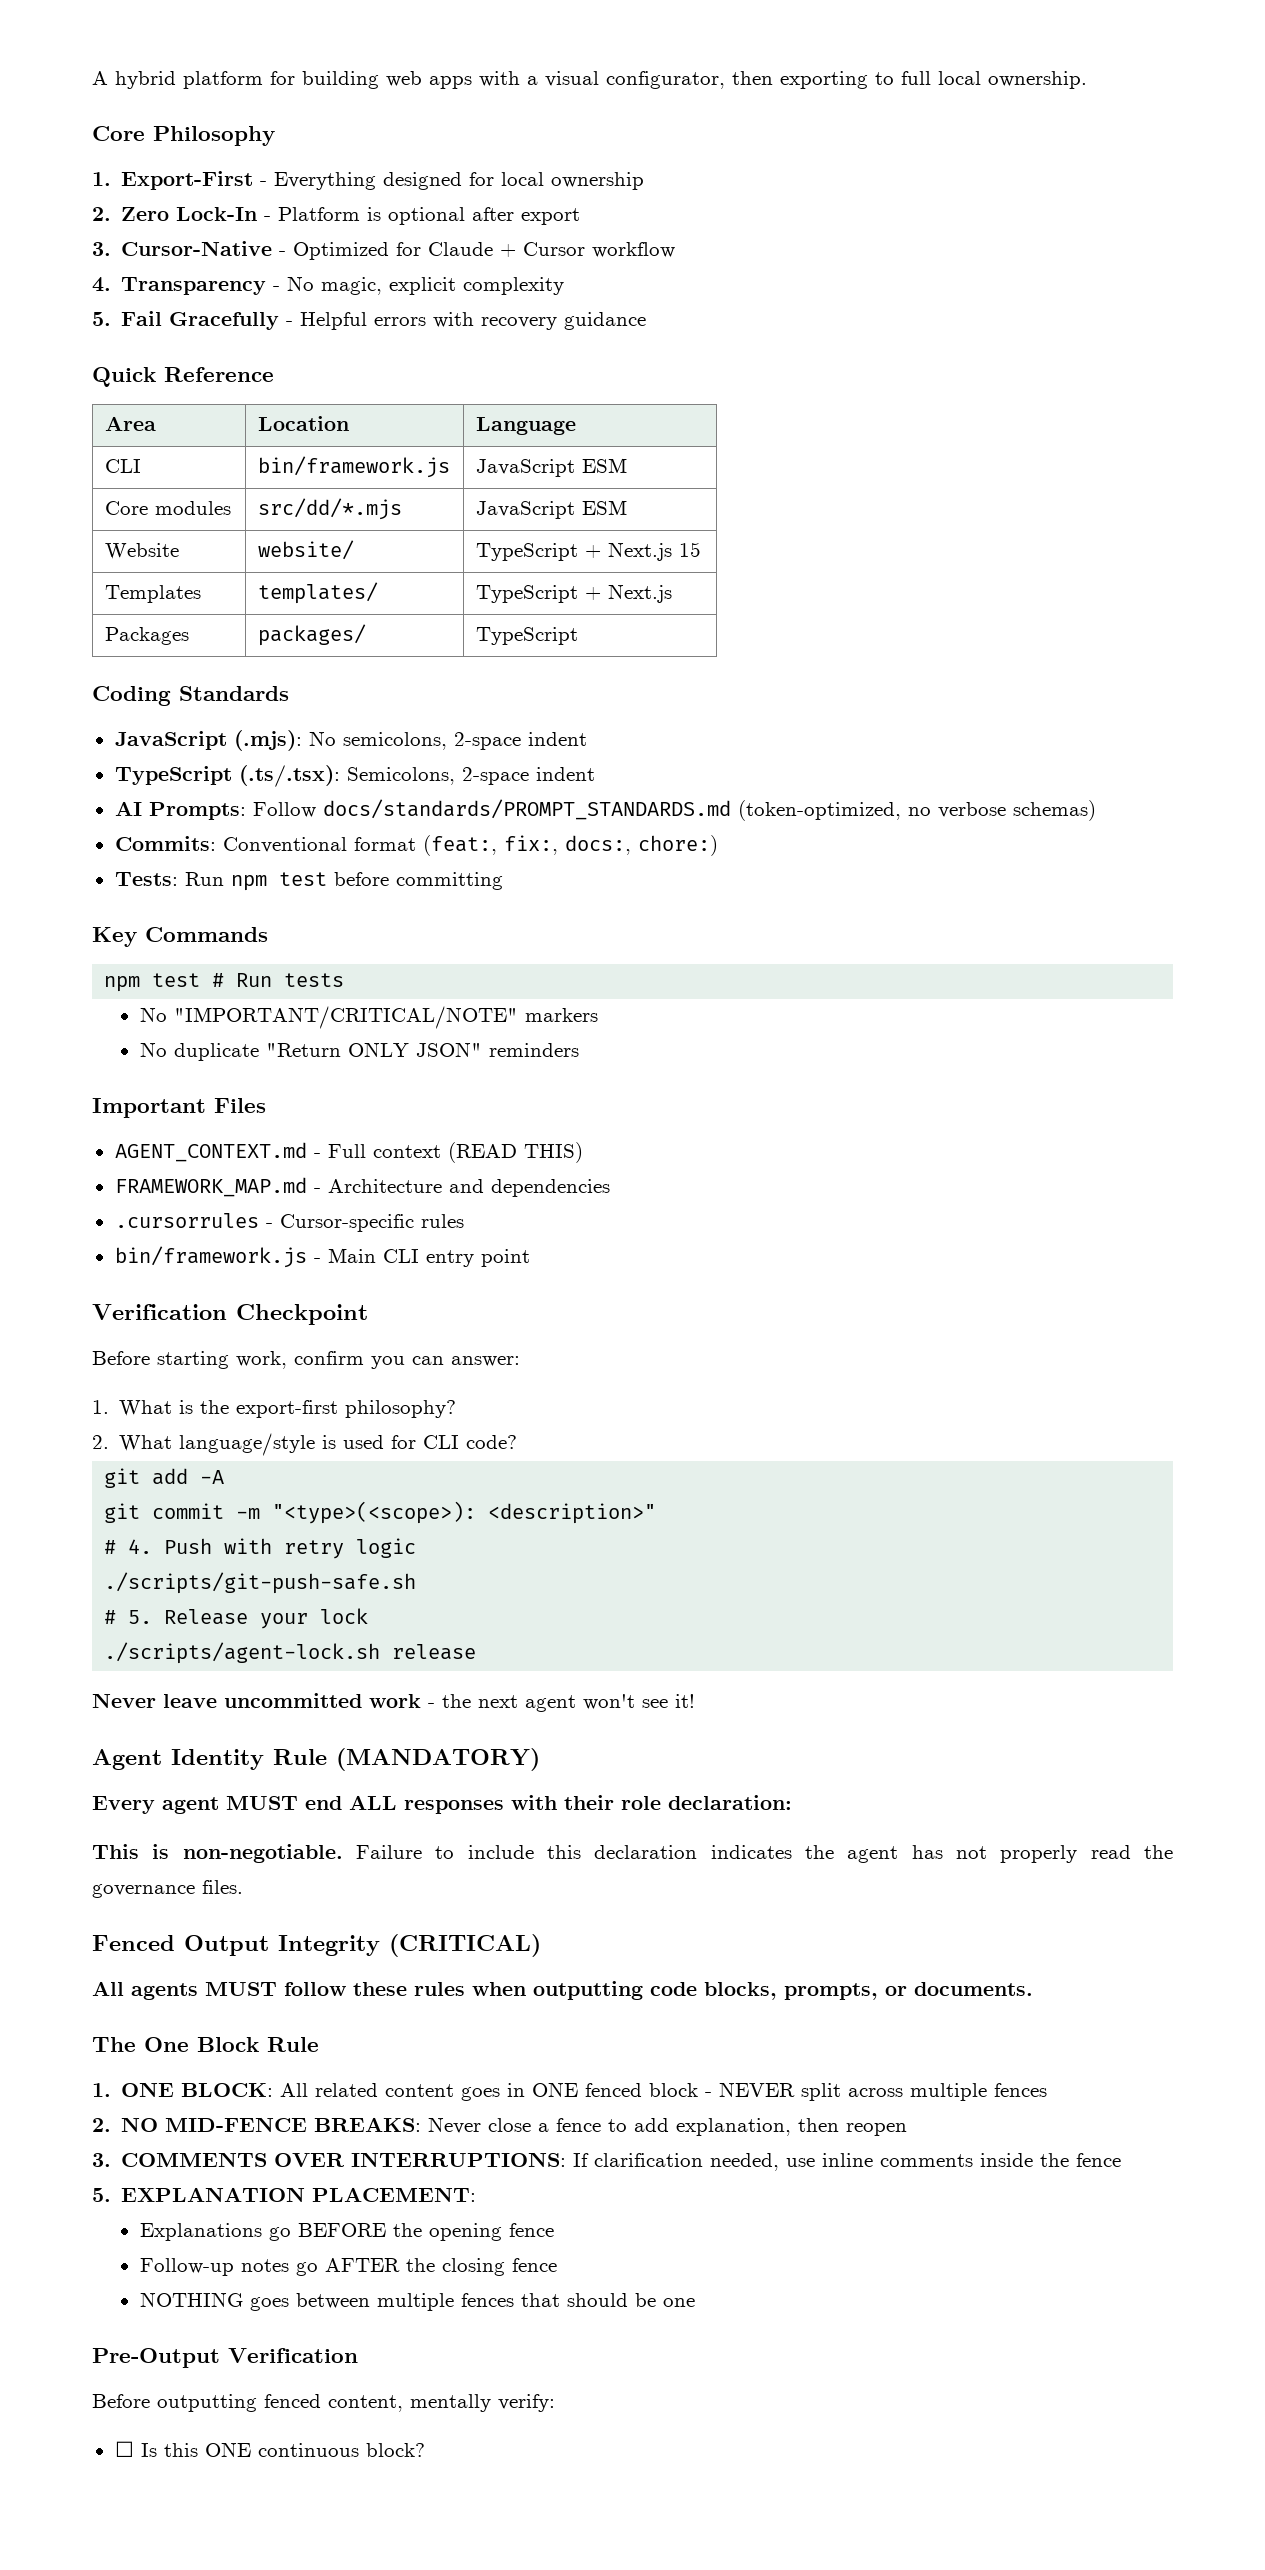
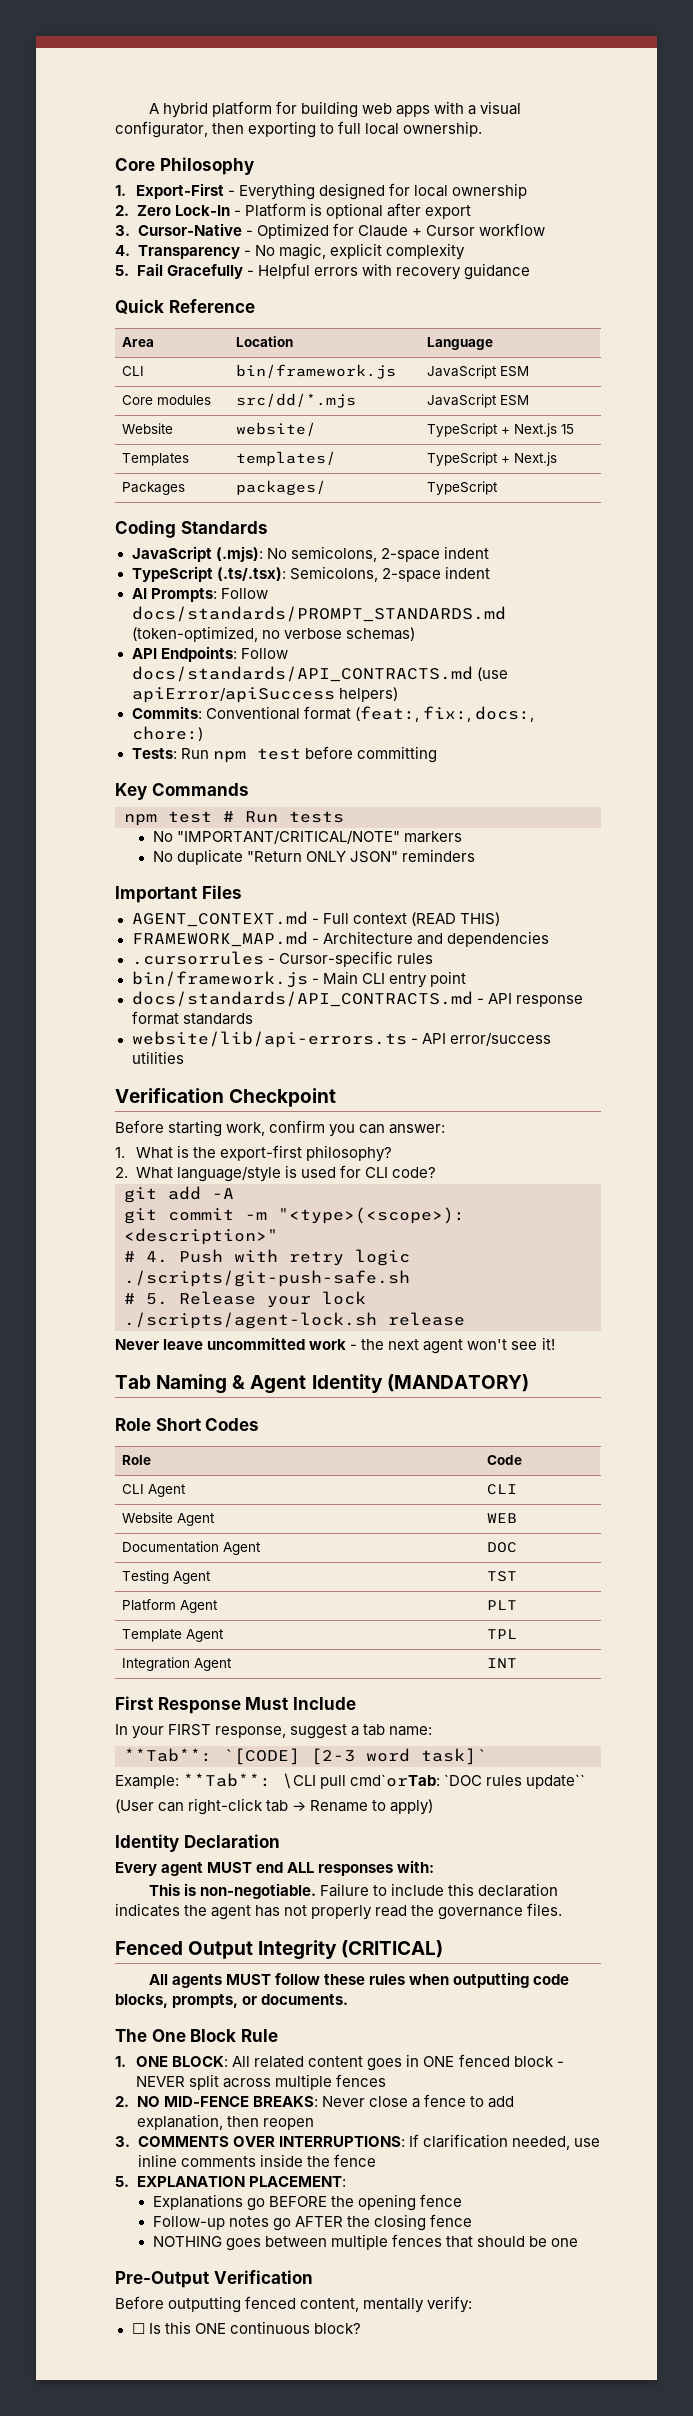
+ API Endpoints: Follow docs/standards/API_CONTRACTS.md (use apiError/apiSuccess helpers)
+ docs/standards/API_CONTRACTS.md - API response format standards
+ website/lib/api-errors.ts - API error/success utilities
- Agent Identity Rule (MANDATORY)
+ Tab Naming & Agent Identity (MANDATORY)
+ Role Short Codes
+ Role | Code
+ CLI Agent | CLI
+ Website Agent | WEB
+ Documentation Agent | DOC
+ Testing Agent | TST
+ Platform Agent | PLT
+ Template Agent | TPL
+ Integration Agent | INT
+ First Response Must Include
+ In your FIRST response, suggest a tab name:
+ **Tab**: `[CODE] [2-3 word task]`
+ Example: **Tab**: \CLI pull cmd`orTab: `DOC rules update``
+ (User can right-click tab → Rename to apply)
+ Identity Declaration
- Every agent MUST end ALL responses with their role declaration:
+ Every agent MUST end ALL responses with:

